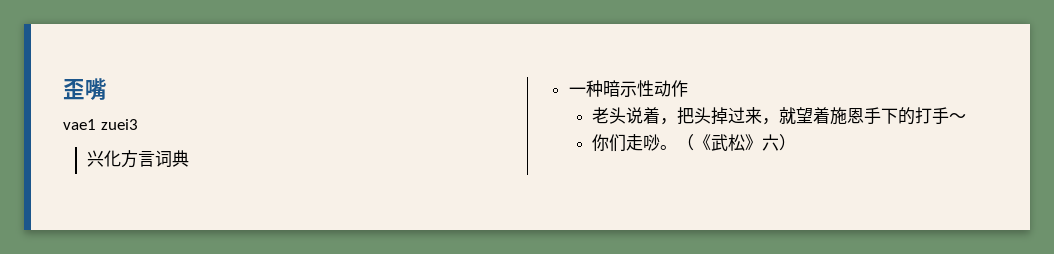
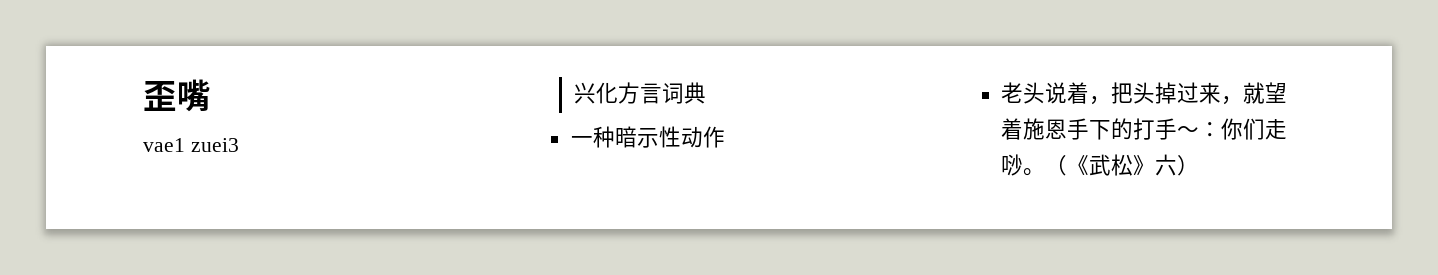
- 老头说着，把头掉过来，就望着施恩手下的打手～
- 你们走唦。
+ 老头说着，把头掉过来，就望着施恩手下的打手～：你们走唦。

